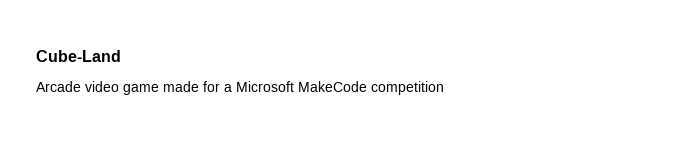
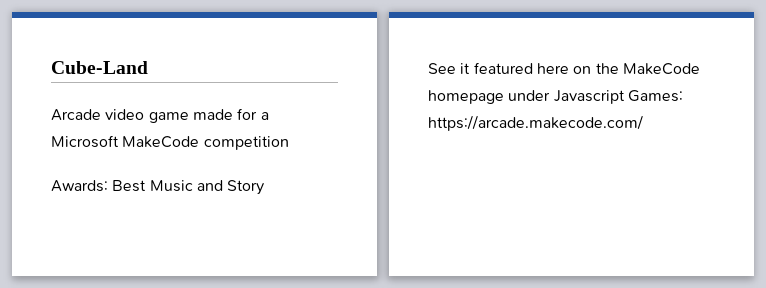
+ Awards: Best Music and Story
+ See it featured here on the MakeCode homepage under Javascript Games: https://arcade.makecode.com/

